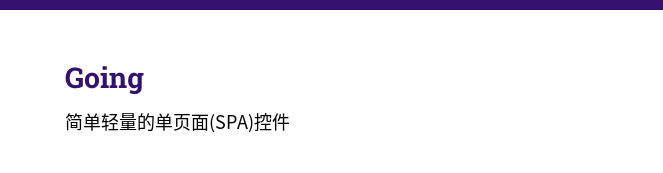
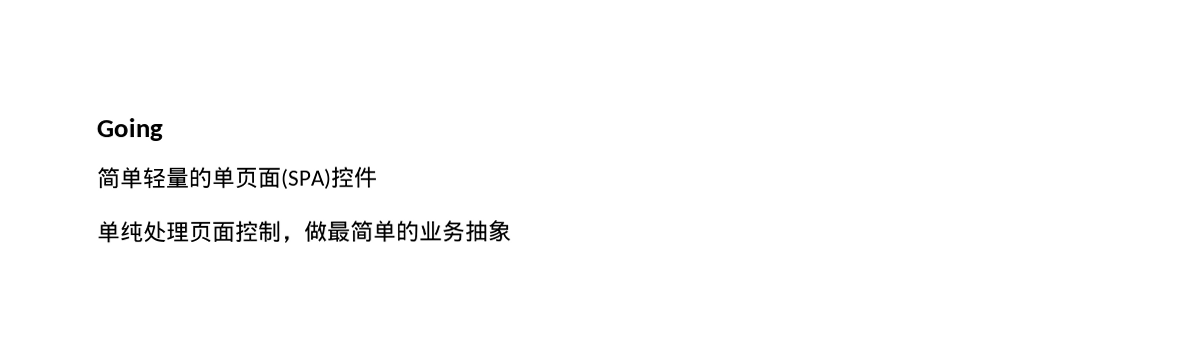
+ 单纯处理页面控制，做最简单的业务抽象

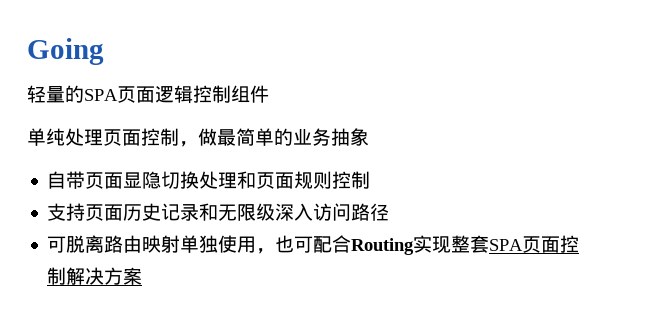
- 简单轻量的单页面(SPA)控件
+ 轻量的SPA页面逻辑控制组件
+ 自带页面显隐切换处理和页面规则控制
+ 支持页面历史记录和无限级深入访问路径
+ 可脱离路由映射单独使用，也可配合Routing实现整套SPA页面控制解决方案

